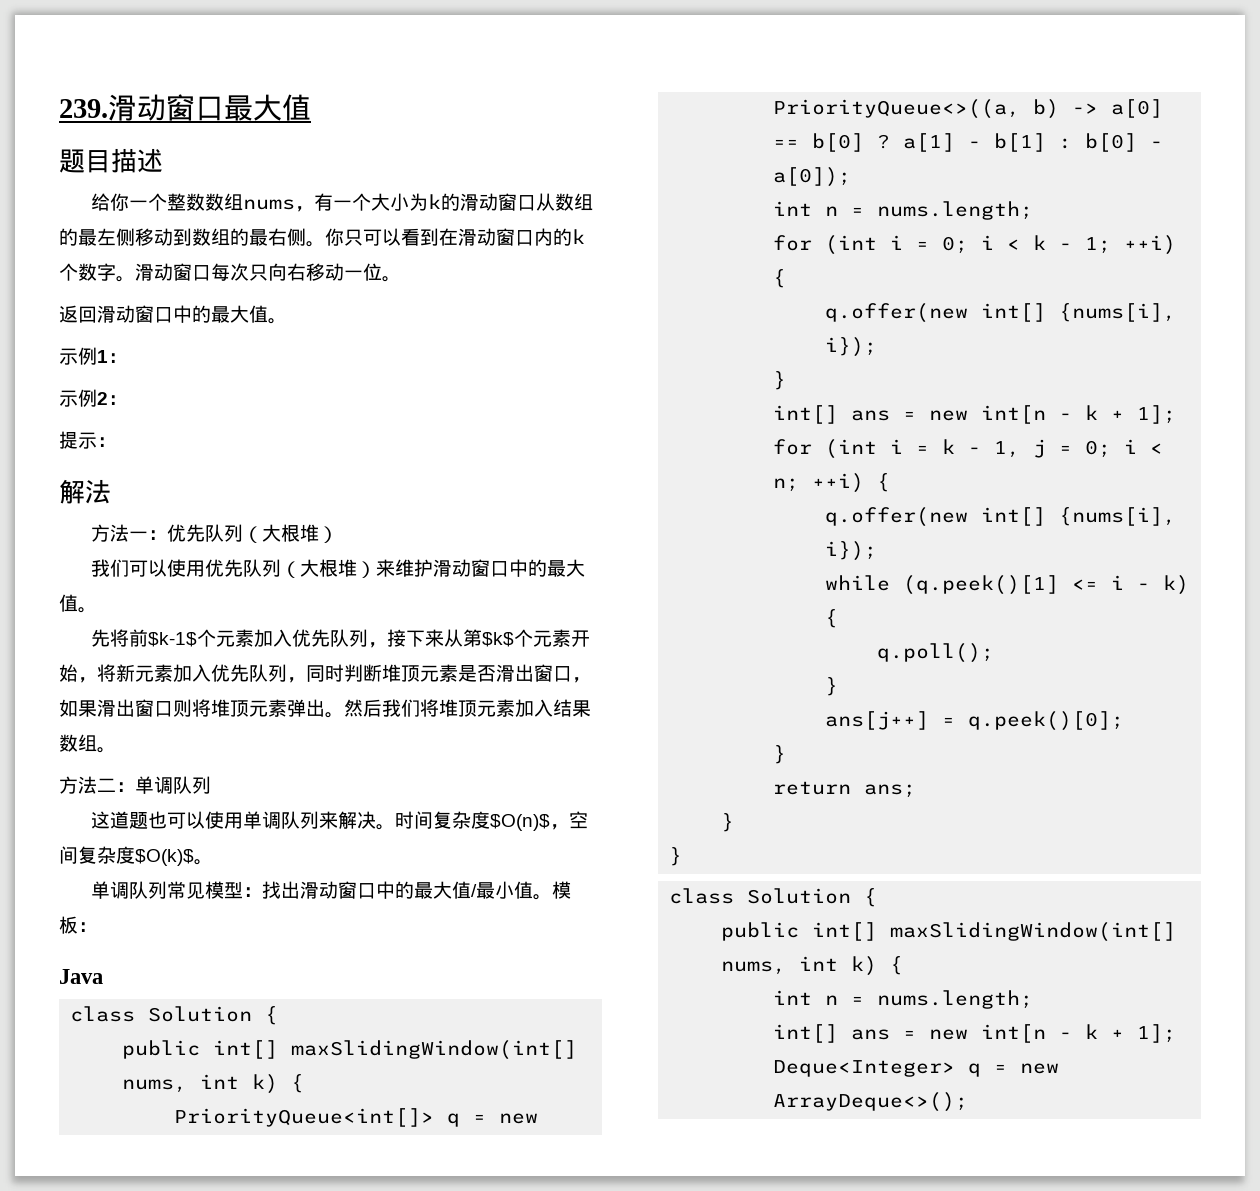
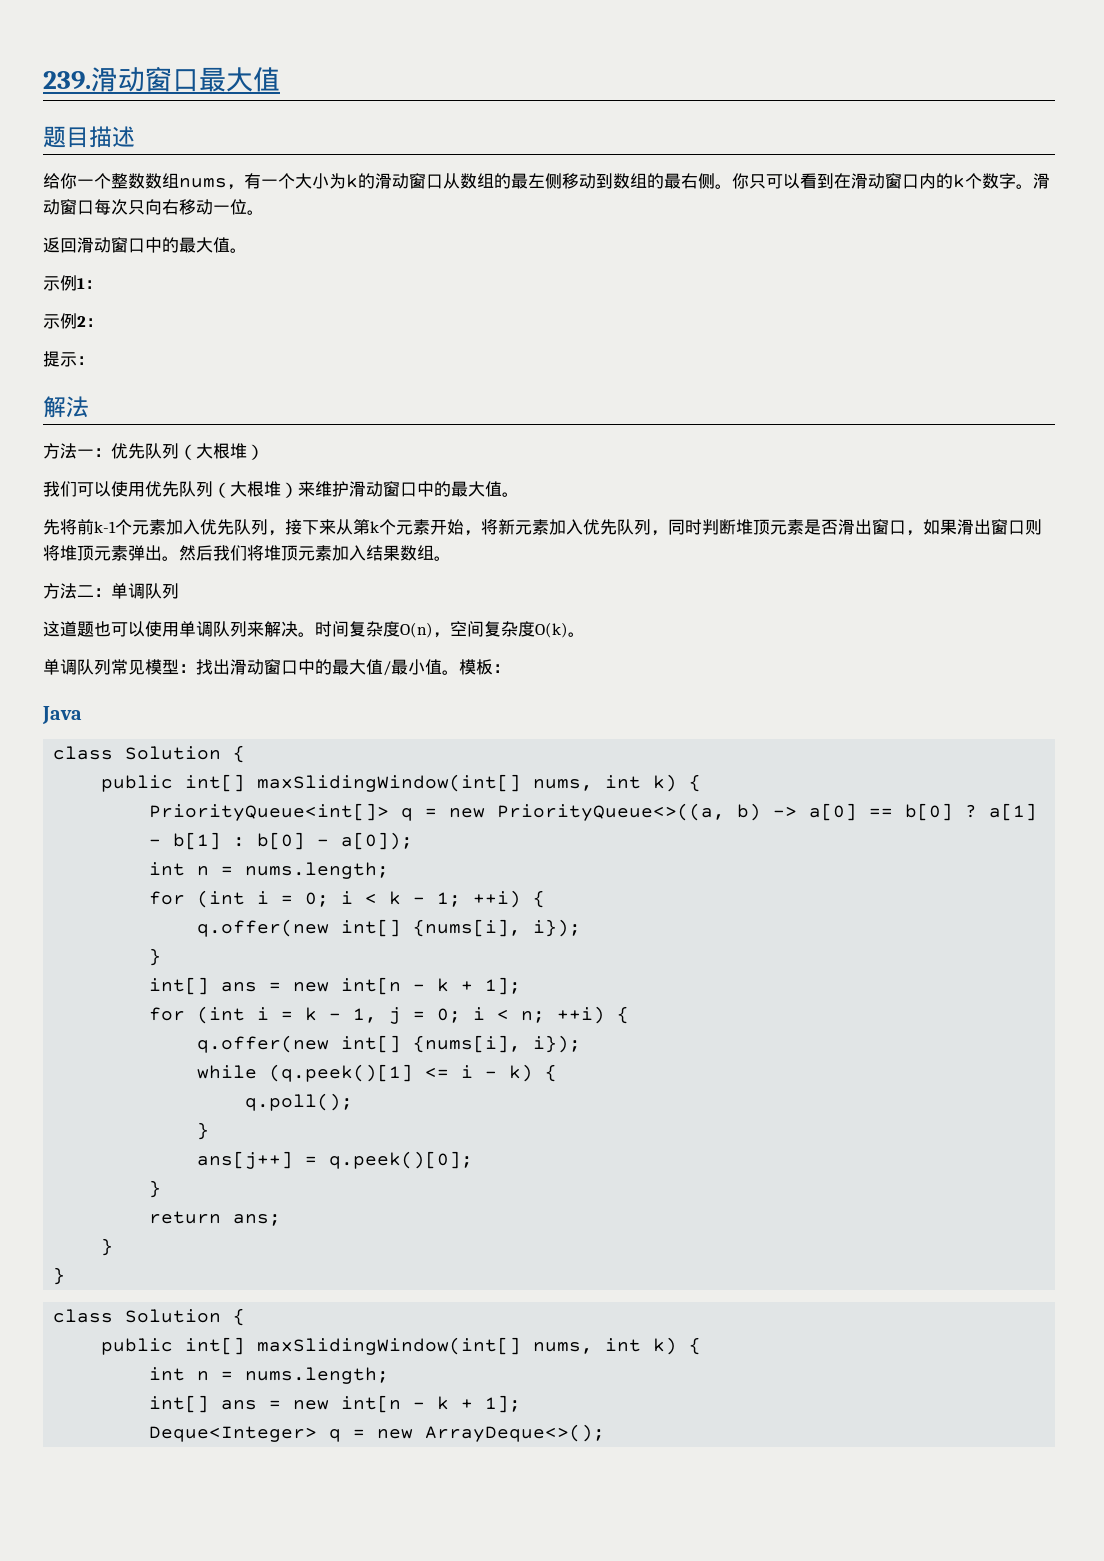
- 先将前$k-1$个元素加入优先队列，接下来从第$k$个元素开始，将新元素加入优先队列，同时判断堆顶元素是否滑出窗口，如果滑出窗口则将堆顶元素弹出。
+ 先将前k-1个元素加入优先队列，接下来从第k个元素开始，将新元素加入优先队列，同时判断堆顶元素是否滑出窗口，如果滑出窗口则将堆顶元素弹出。
- 时间复杂度$O(n)$，空间复杂度$O(k)$。
+ 时间复杂度O(n)，空间复杂度O(k)。

